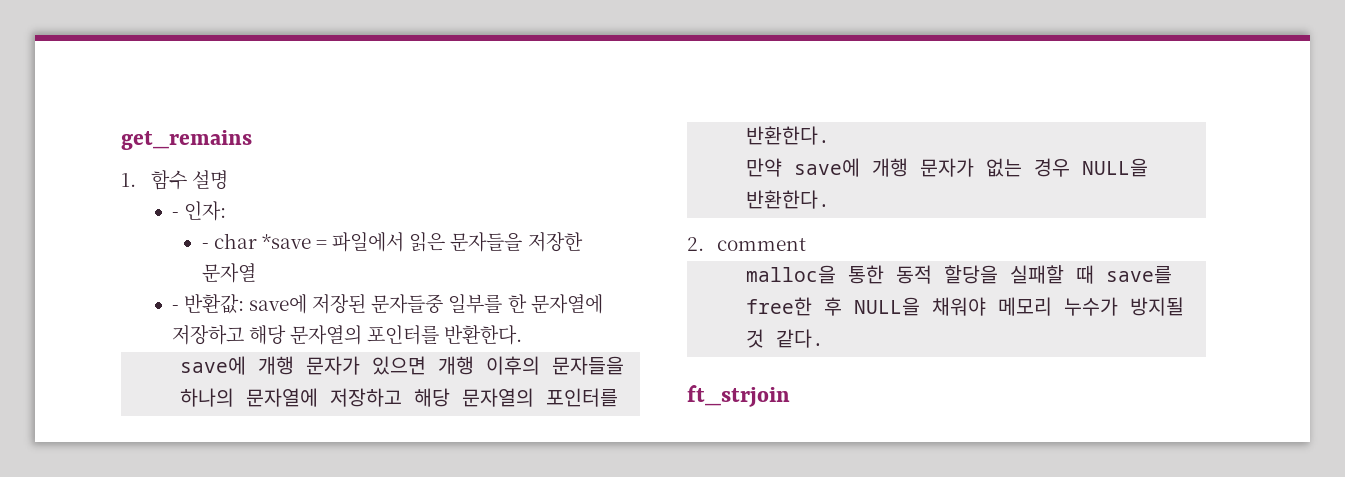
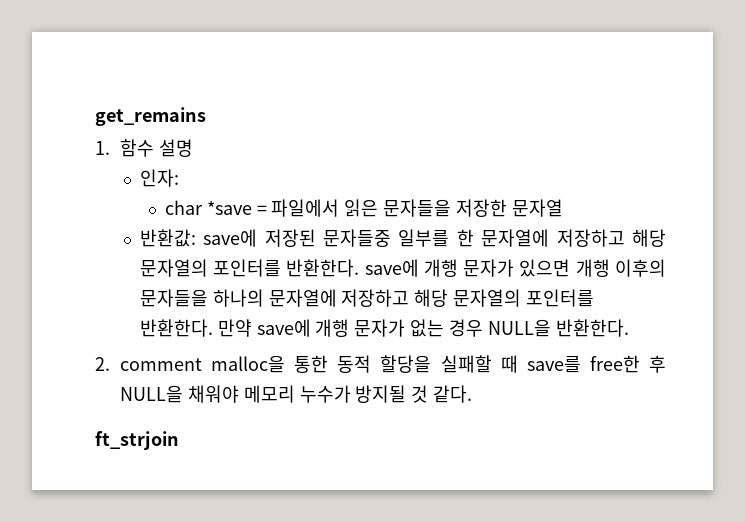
- - 인자:
+ 인자:
- - char *save = 파일에서 읽은 문자들을 저장한 문자열
+ char *save = 파일에서 읽은 문자들을 저장한 문자열
- - 반환값: save에 저장된 문자들중 일부를 한 문자열에 저장하고 해당 문자열의 포인터를 반환한다.
- save에 개행 문자가 있으면 개행 이후의 문자들을 하나의 문자열에 저장하고 해당 문자열의 포인터를 반환한다.
- 만약 save에 개행 문자가 없는 경우 NULL을 반환한다.
+ 반환값: save에 저장된 문자들중 일부를 한 문자열에 저장하고 해당 문자열의 포인터를 반환한다. save에 개행 문자가 있으면 개행 이후의 문자들을 하나의 문자열에 저장하고 해당 문자열의 포인터를 반환한다. 만약 save에 개행 문자가 없는 경우 NULL을 반환한다.
- 2. comment
- malloc을 통한 동적 할당을 실패할 때 save를 free한 후 NULL을 채워야 메모리 누수가 방지될 것 같다.
+ 2. comment malloc을 통한 동적 할당을 실패할 때 save를 free한 후 NULL을 채워야 메모리 누수가 방지될 것 같다.

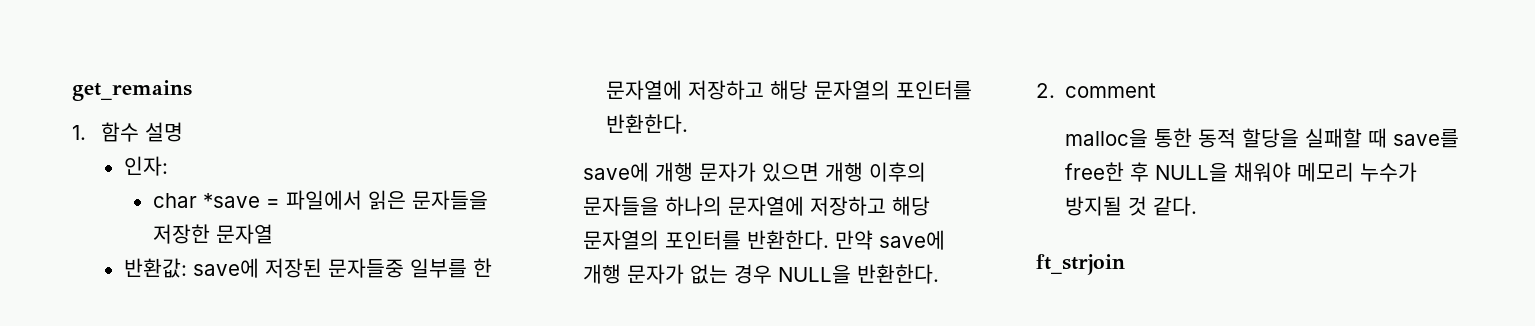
- 반환값: save에 저장된 문자들중 일부를 한 문자열에 저장하고 해당 문자열의 포인터를 반환한다. save에 개행 문자가 있으면 개행 이후의 문자들을 하나의 문자열에 저장하고 해당 문자열의 포인터를 반환한다.
+ 반환값: save에 저장된 문자들중 일부를 한 문자열에 저장하고 해당 문자열의 포인터를 반환한다.
+ save에 개행 문자가 있으면 개행 이후의 문자들을 하나의 문자열에 저장하고 해당 문자열의 포인터를 반환한다.
- 2. comment malloc을 통한 동적 할당을 실패할 때 save를 free한 후 NULL을 채워야 메모리 누수가 방지될 것 같다.
+ 2. comment
+ malloc을 통한 동적 할당을 실패할 때 save를 free한 후 NULL을 채워야 메모리 누수가 방지될 것 같다.

